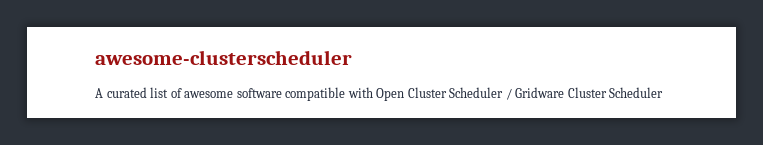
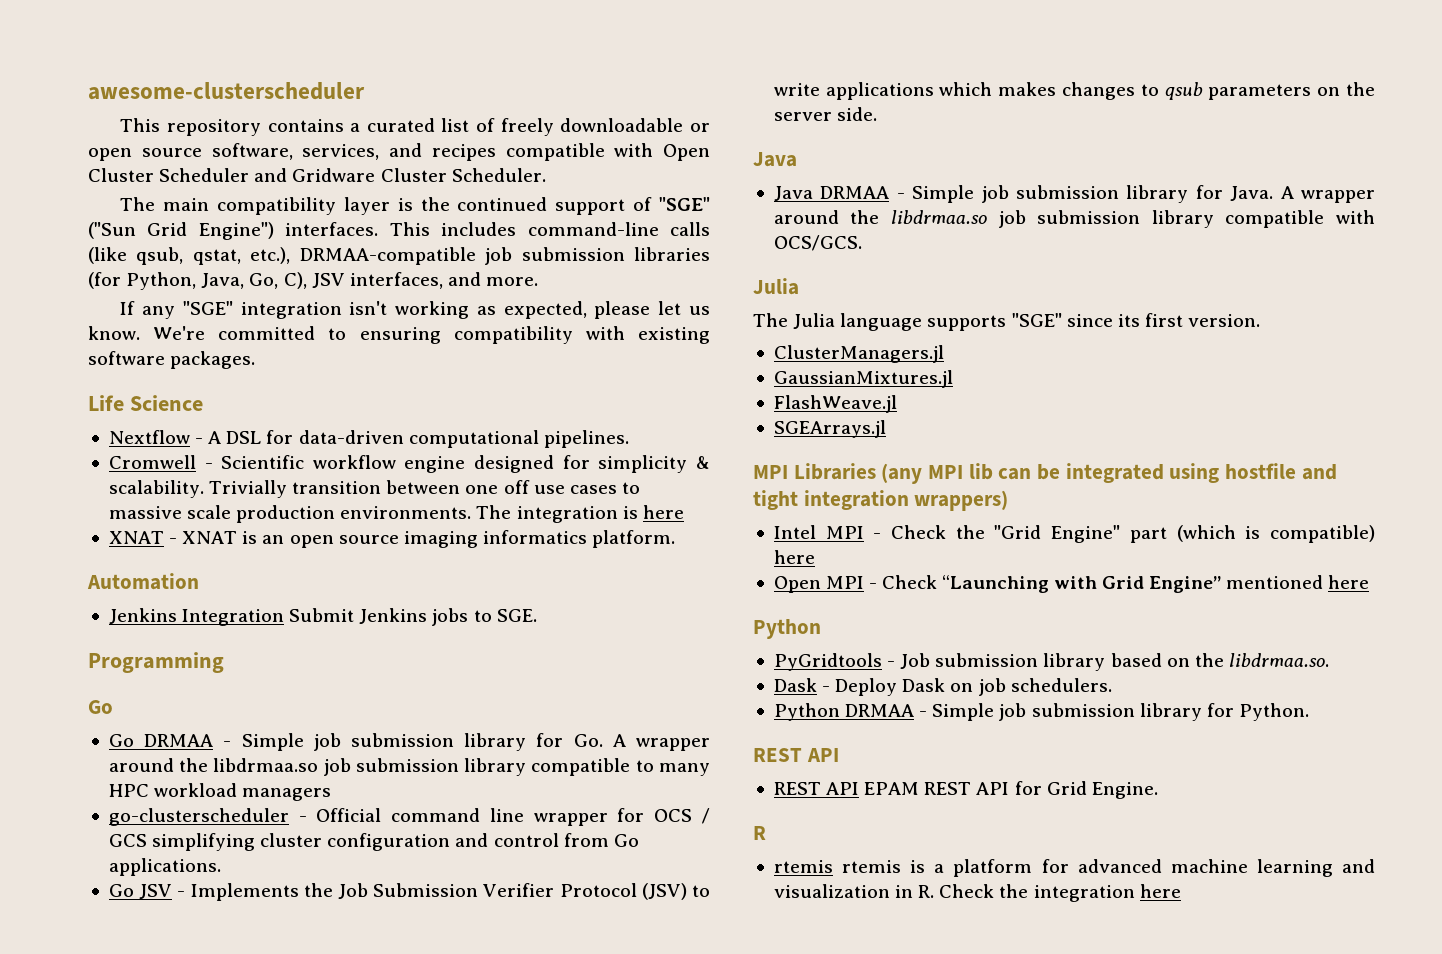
- A curated list of awesome software compatible with Open Cluster Scheduler / Gridware Cluster Scheduler
+ This repository contains a curated list of freely downloadable or open source software, services, and recipes compatible with Open Cluster Scheduler and Gridware Cluster Scheduler.
+ The main compatibility layer is the continued support of "SGE" ("Sun Grid Engine") interfaces. This includes command-line calls (like qsub, qstat, etc.), DRMAA-compatible job submission libraries (for Python, Java, Go, C), JSV interfaces, and more.
+ If any "SGE" integration isn't working as expected, please let us know. We're committed to ensuring compatibility with existing software packages.
+ Life Science
+ Nextflow - A DSL for data-driven computational pipelines.
+ Cromwell - Scientific workflow engine designed for simplicity & scalability. Trivially transition between one off use cases to massive scale production environments. The integration is here
+ XNAT - XNAT is an open source imaging informatics platform.
+ Automation
+ Jenkins Integration Submit Jenkins jobs to SGE.
+ Programming
+ Go
+ Go DRMAA - Simple job submission library for Go. A wrapper around the libdrmaa.so job submission library compatible to many HPC workload managers
+ go-clusterscheduler - Official command line wrapper for OCS / GCS simplifying cluster configuration and control from Go applications.
+ Go JSV - Implements the Job Submission Verifier Protocol (JSV) to write applications which makes changes to qsub parameters on the server side.
+ Java
+ Java DRMAA - Simple job submission library for Java. A wrapper around the libdrmaa.so job submission library compatible with OCS/GCS.
+ Julia
+ The Julia language supports "SGE" since its first version.
+ ClusterManagers.jl
+ GaussianMixtures.jl
+ FlashWeave.jl
+ SGEArrays.jl
+ MPI Libraries (any MPI lib can be integrated using hostfile and tight integration wrappers)
+ Intel MPI - Check the "Grid Engine" part (which is compatible) here
+ Open MPI - Check “Launching with Grid Engine” mentioned here
+ Python
+ PyGridtools - Job submission library based on the libdrmaa.so.
+ Dask - Deploy Dask on job schedulers.
+ Python DRMAA - Simple job submission library for Python.
+ REST API
+ REST API EPAM REST API for Grid Engine.
+ R
+ rtemis rtemis is a platform for advanced machine learning and visualization in R. Check the integration here

